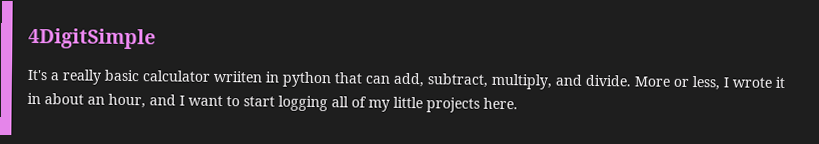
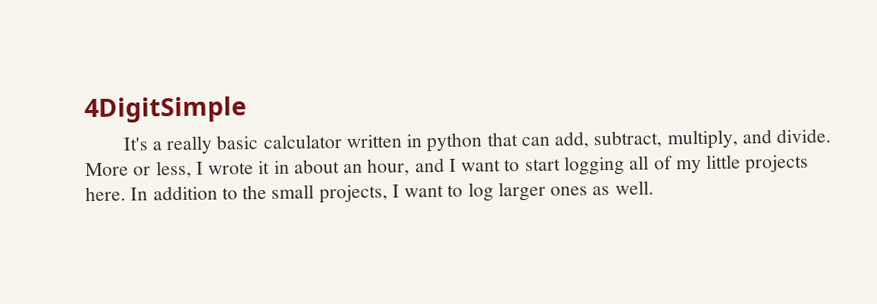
- It's a really basic calculator wriiten in python that can add, subtract, multiply, and divide.
+ It's a really basic calculator written in python that can add, subtract, multiply, and divide.
+ In addition to the small projects, I want to log larger ones as well.

